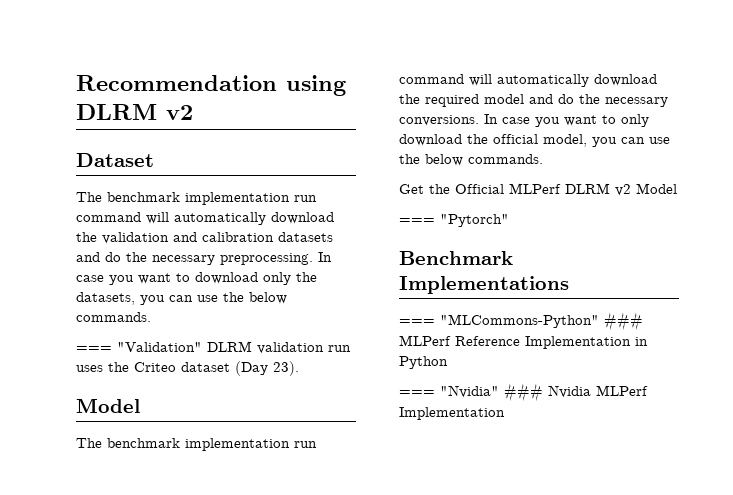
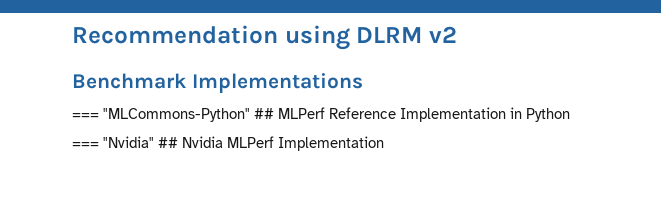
- Dataset
- The benchmark implementation run command will automatically download the validation and calibration datasets and do the necessary preprocessing. In case you want to download only the datasets, you can use the below commands.
- === "Validation" DLRM validation run uses the Criteo dataset (Day 23).
- Model
- The benchmark implementation run command will automatically download the required model and do the necessary conversions. In case you want to only download the official model, you can use the below commands.
- Get the Official MLPerf DLRM v2 Model
- === "Pytorch"
- === "MLCommons-Python" ### MLPerf Reference Implementation in Python
+ === "MLCommons-Python" ## MLPerf Reference Implementation in Python
- === "Nvidia" ### Nvidia MLPerf Implementation
+ === "Nvidia" ## Nvidia MLPerf Implementation

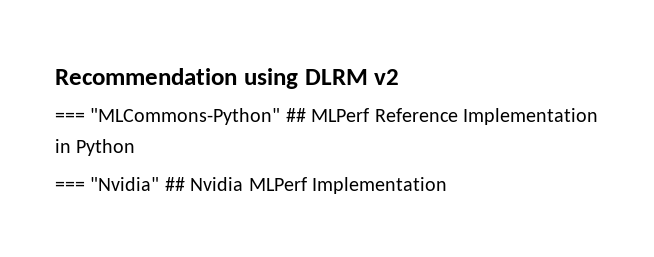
- Benchmark Implementations

